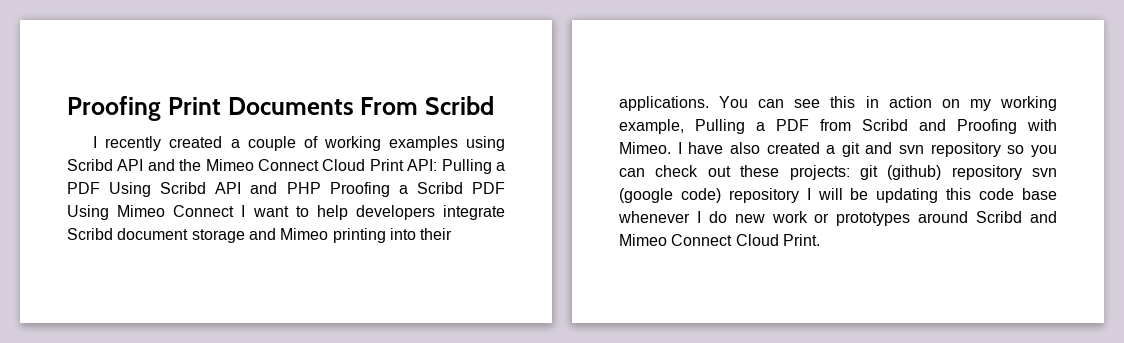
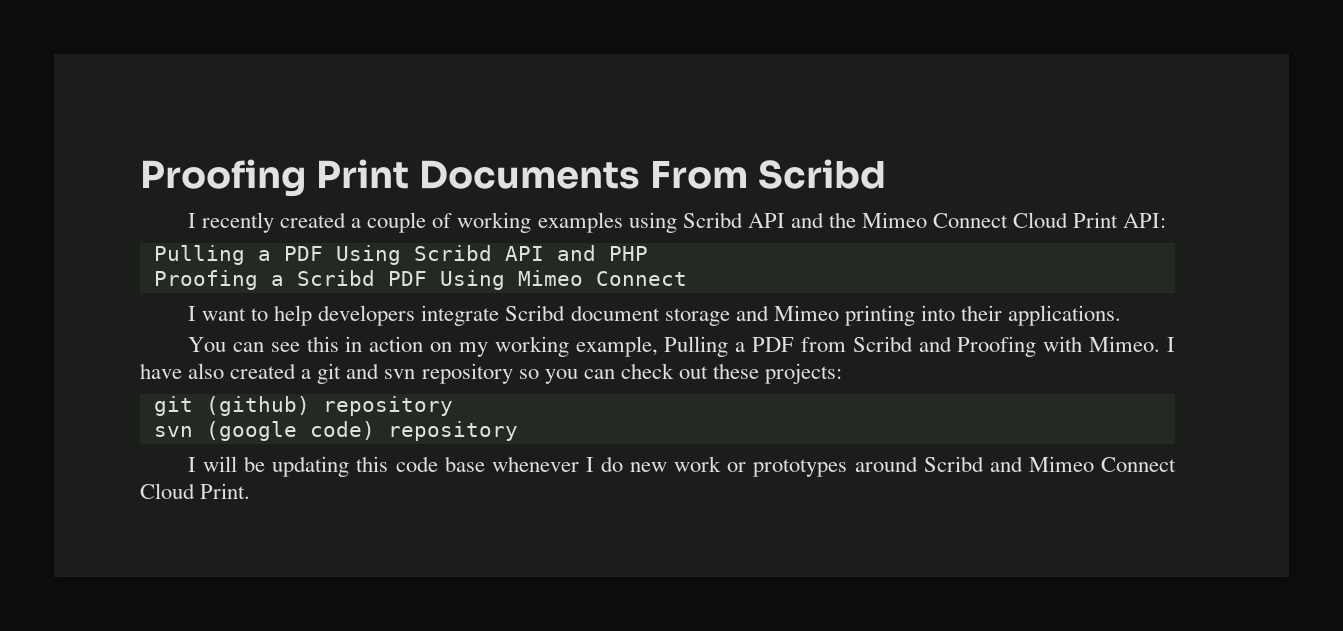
- I recently created a couple of working examples using Scribd API and the Mimeo Connect Cloud Print API: Pulling a PDF Using Scribd API and PHP Proofing a Scribd PDF Using Mimeo Connect I want to help developers integrate Scribd document storage and Mimeo printing into their applications. You can see this in action on my working example, Pulling a PDF from Scribd and Proofing with Mimeo.
+ I recently created a couple of working examples using Scribd API and the Mimeo Connect Cloud Print API:
+ Pulling a PDF Using Scribd API and PHP
+ Proofing a Scribd PDF Using Mimeo Connect
+ I want to help developers integrate Scribd document storage and Mimeo printing into their applications.
+ You can see this in action on my working example, Pulling a PDF from Scribd and Proofing with Mimeo.
- I have also created a git and svn repository so you can check out these projects: git (github) repository svn (google code) repository I will be updating this code base whenever I do new work or prototypes around Scribd and Mimeo Connect Cloud Print.
+ I have also created a git and svn repository so you can check out these projects:
+ git (github) repository
+ svn (google code) repository
+ I will be updating this code base whenever I do new work or prototypes around Scribd and Mimeo Connect Cloud Print.

